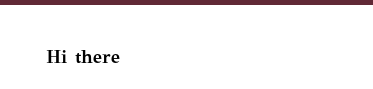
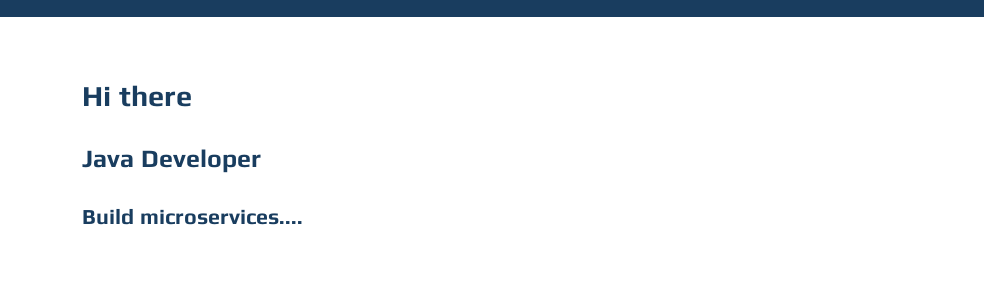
+ Java Developer
+ Build microservices....

